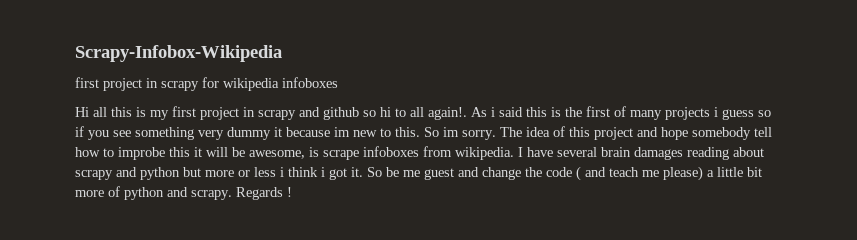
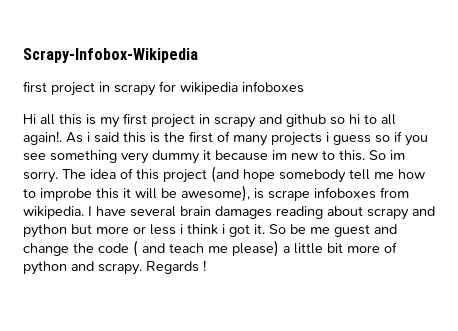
- The idea of this project and hope somebody tell how to improbe this it will be awesome, is scrape infoboxes from wikipedia.
+ The idea of this project (and hope somebody tell me how to improbe this it will be awesome), is scrape infoboxes from wikipedia.

